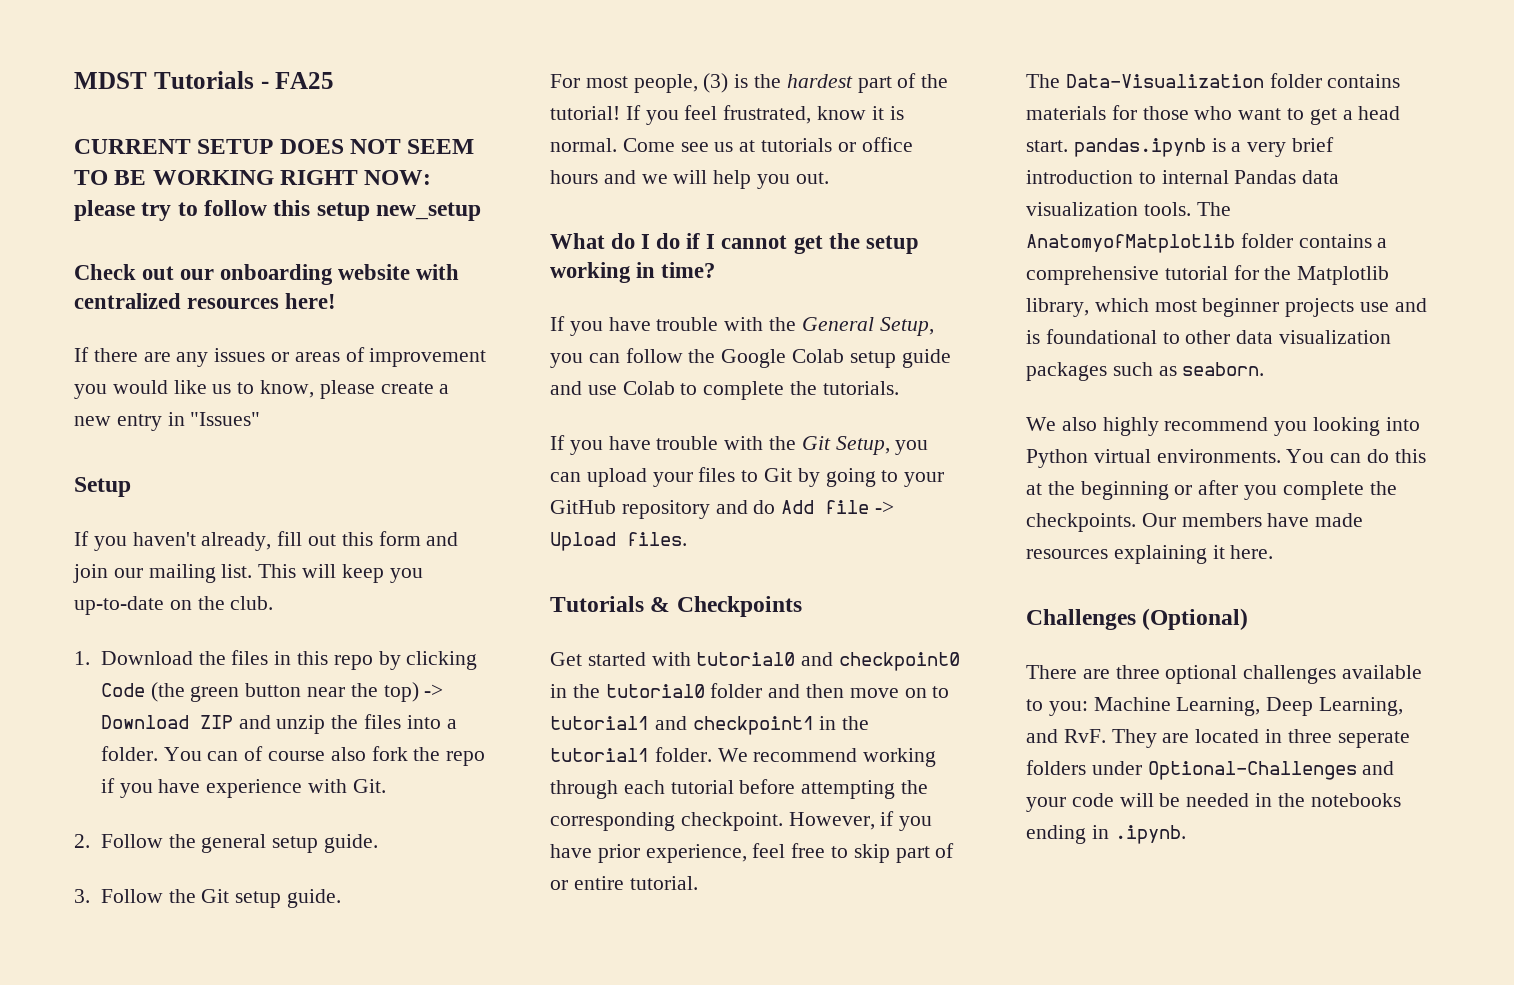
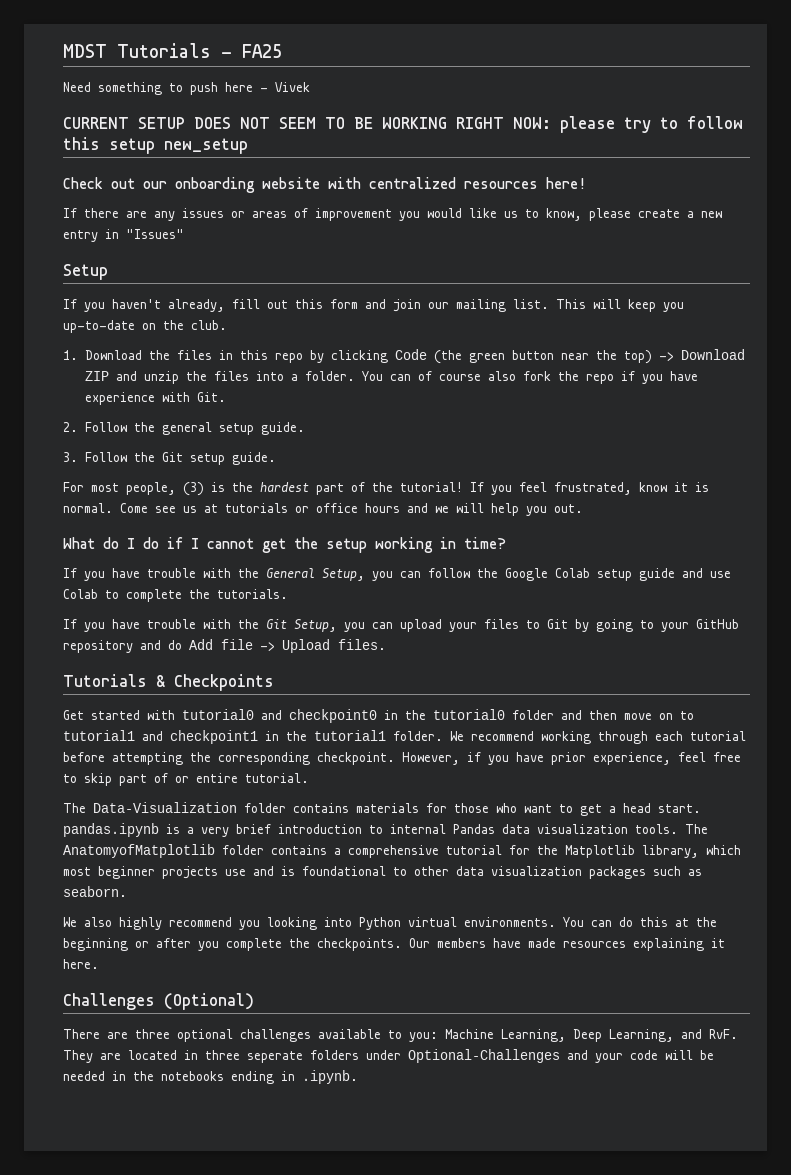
+ Need something to push here - Vivek

